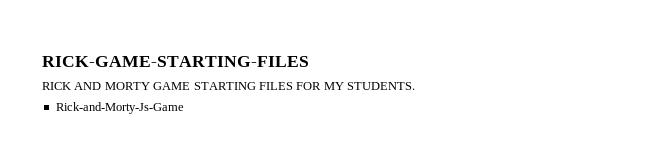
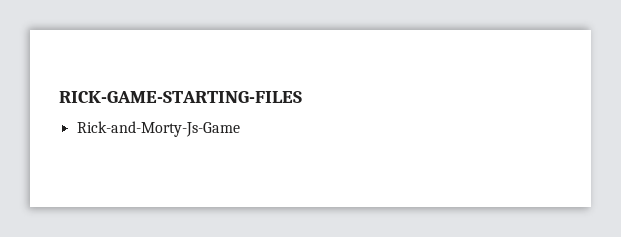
- RICK AND MORTY GAME STARTING FILES FOR MY STUDENTS.

